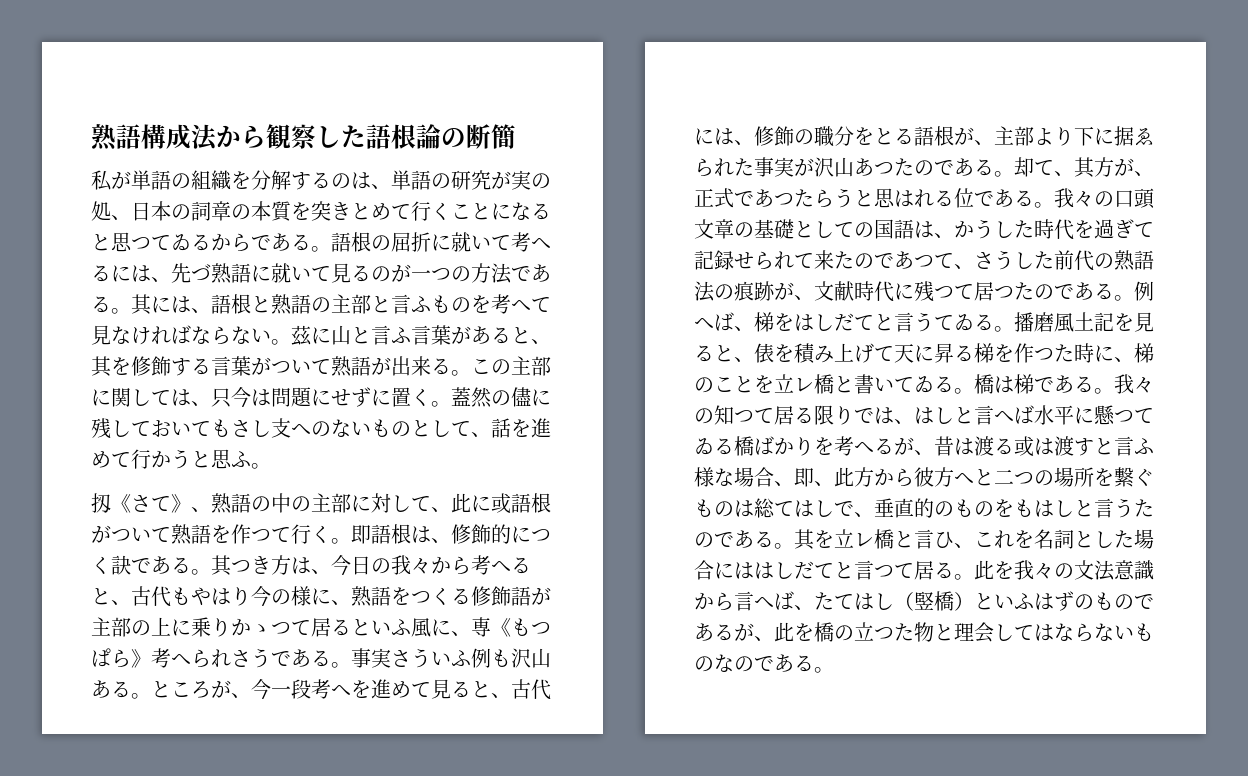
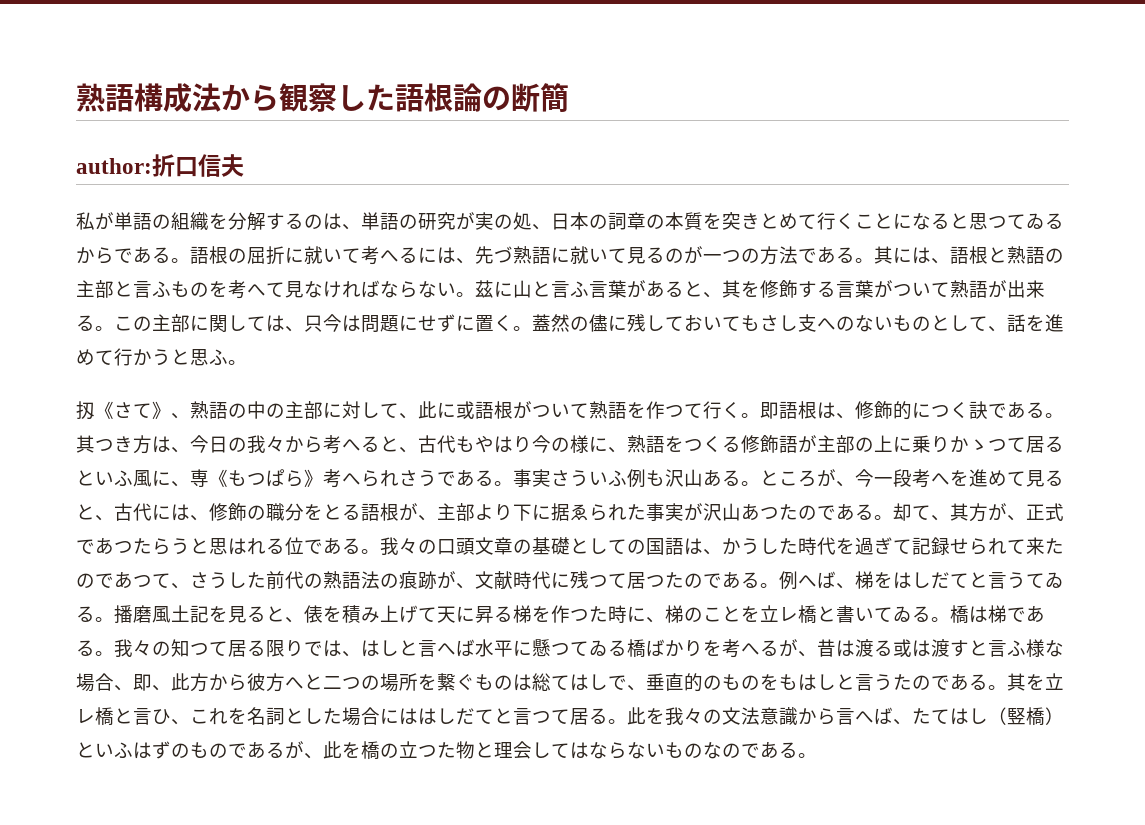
+ author:折口信夫

